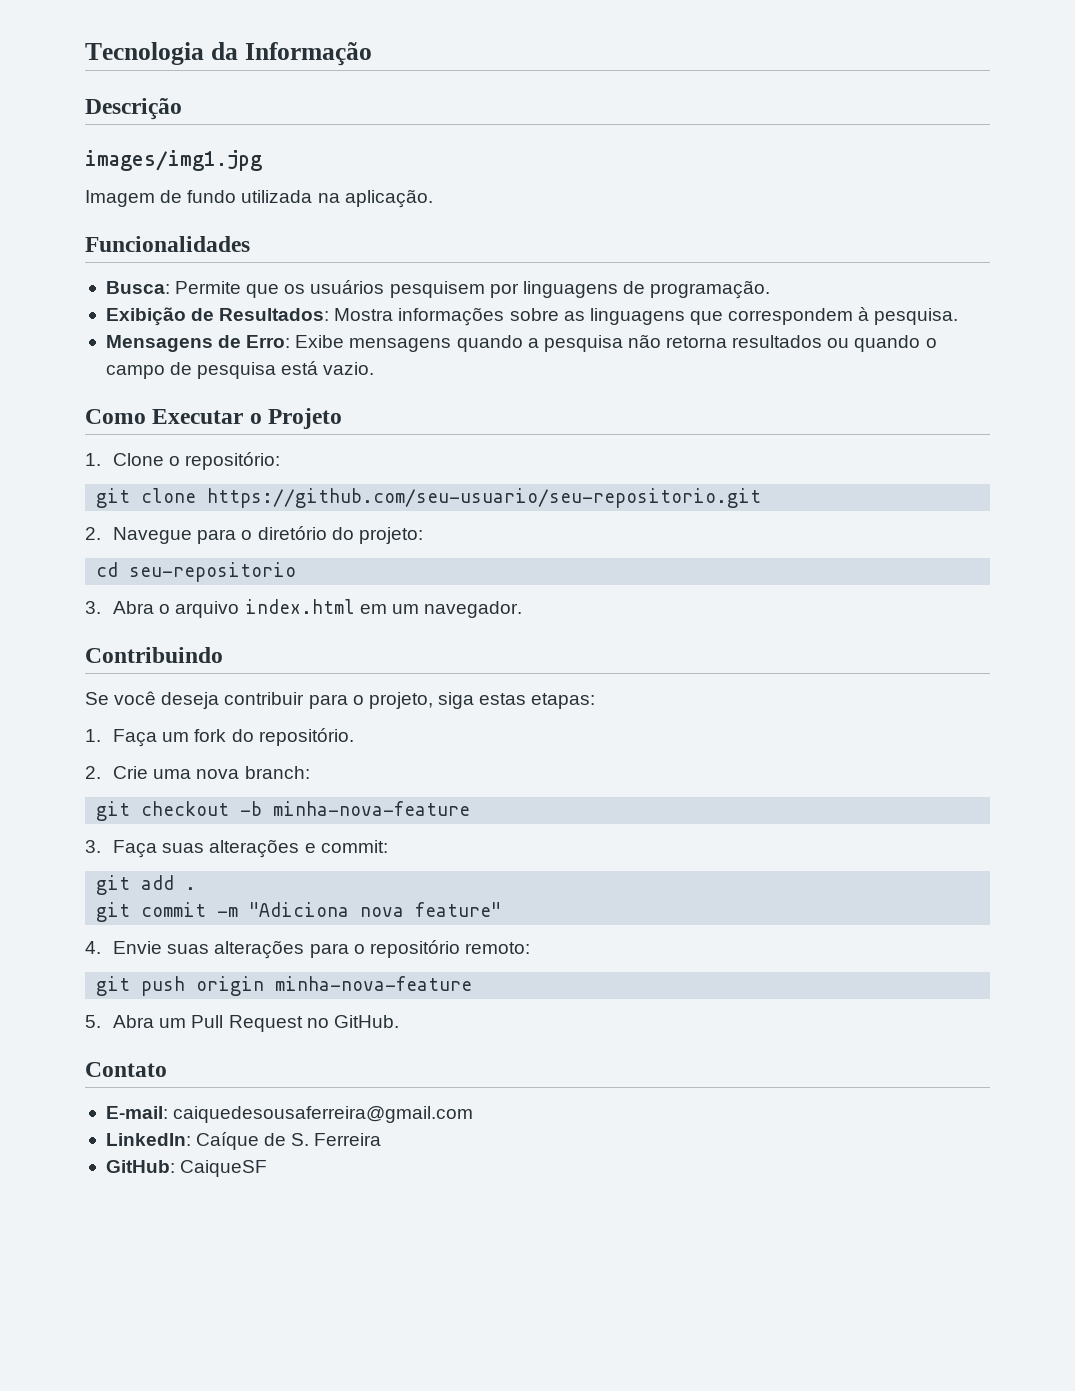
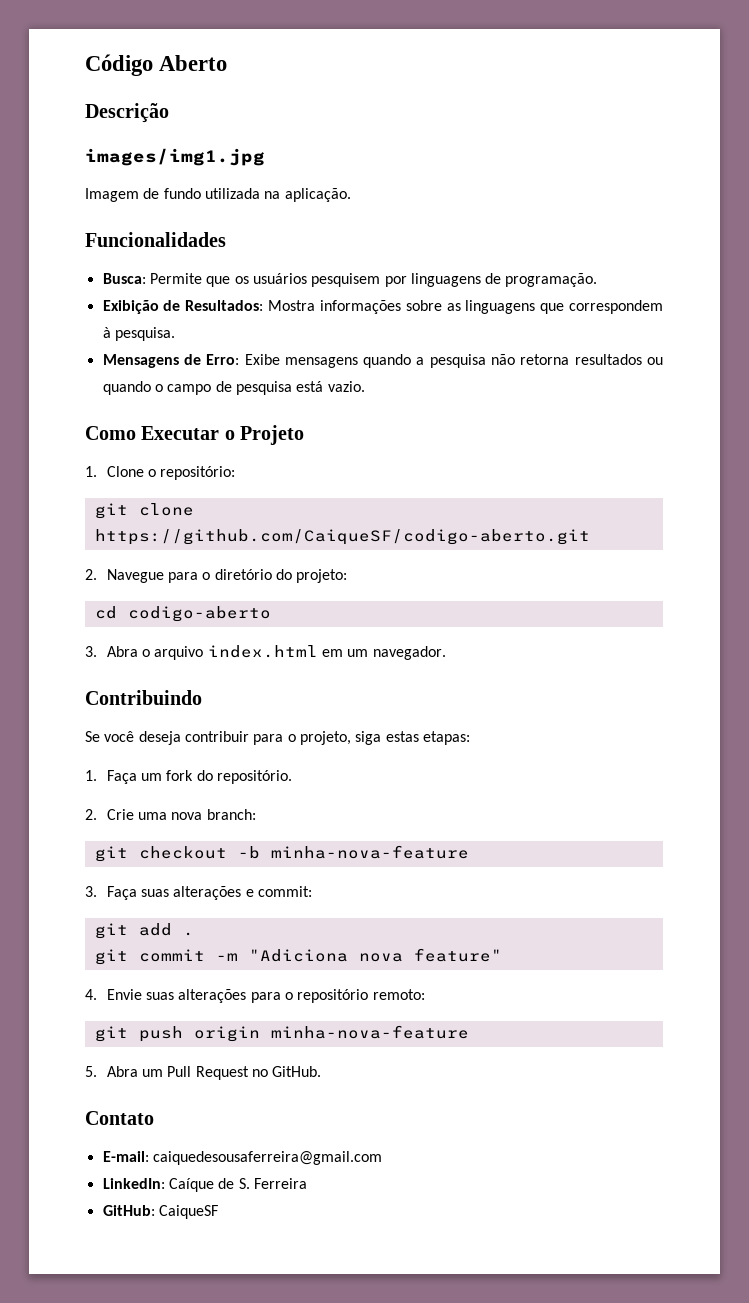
- Tecnologia da Informação
+ Código Aberto
- git clone https://github.com/seu-usuario/seu-repositorio.git
+ git clone https://github.com/CaiqueSF/codigo-aberto.git
- cd seu-repositorio
+ cd codigo-aberto

